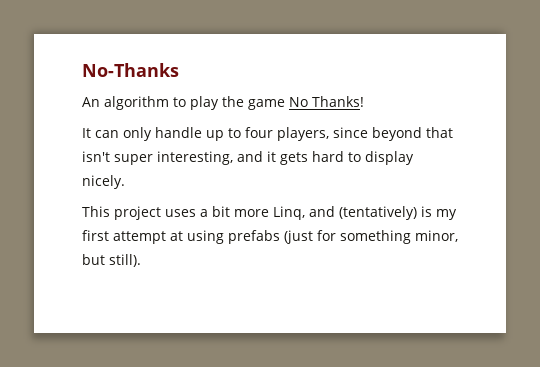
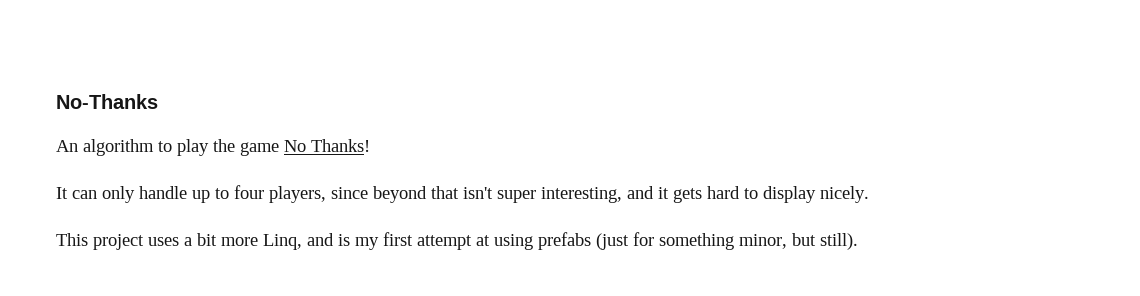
- This project uses a bit more Linq, and (tentatively) is my first attempt at using prefabs (just for something minor, but still).
+ This project uses a bit more Linq, and is my first attempt at using prefabs (just for something minor, but still).

